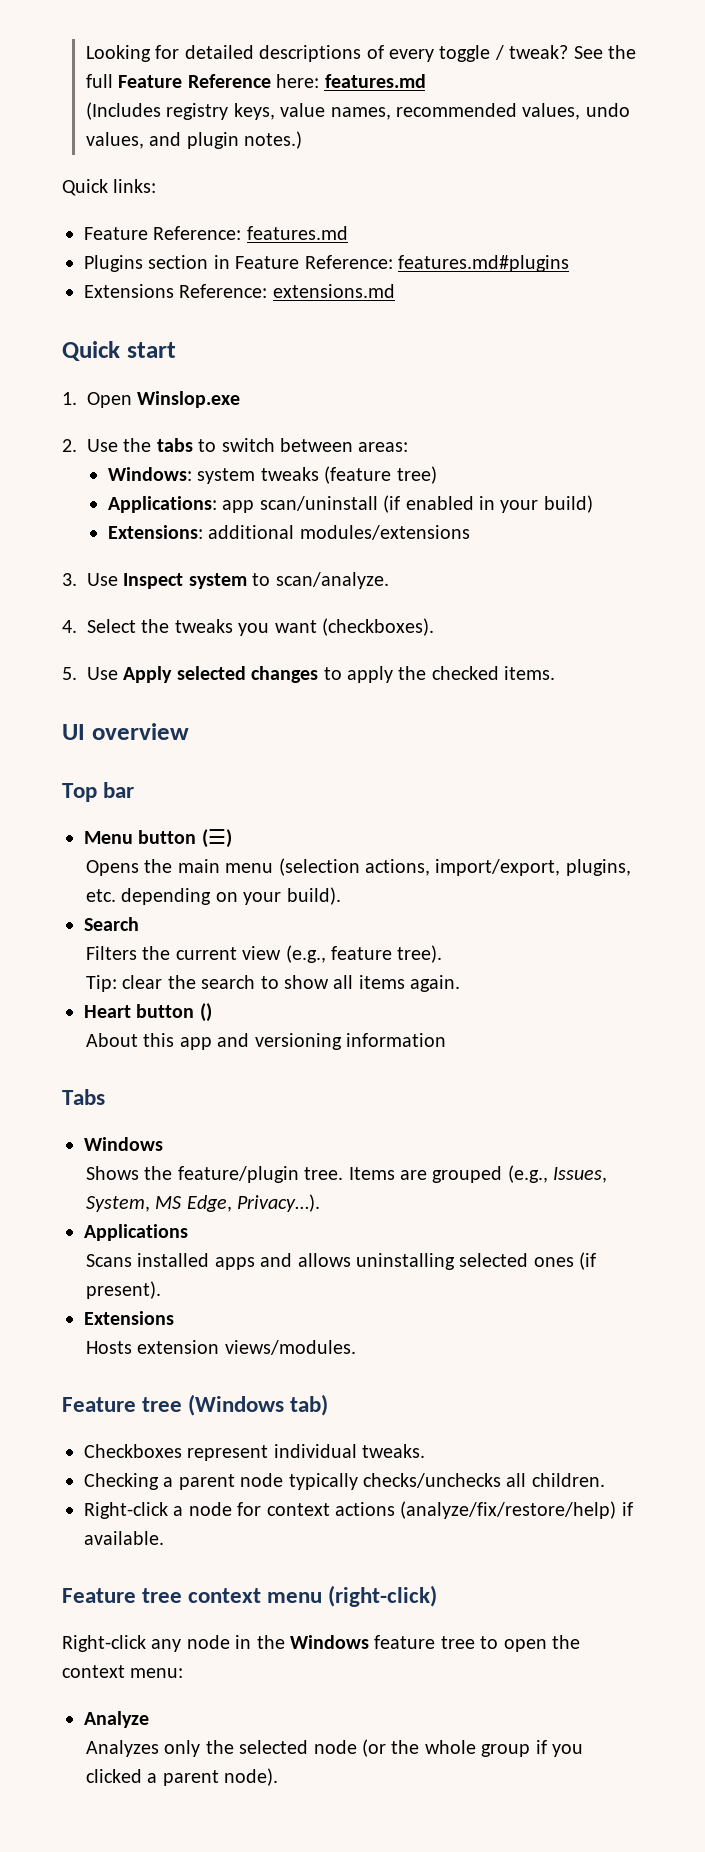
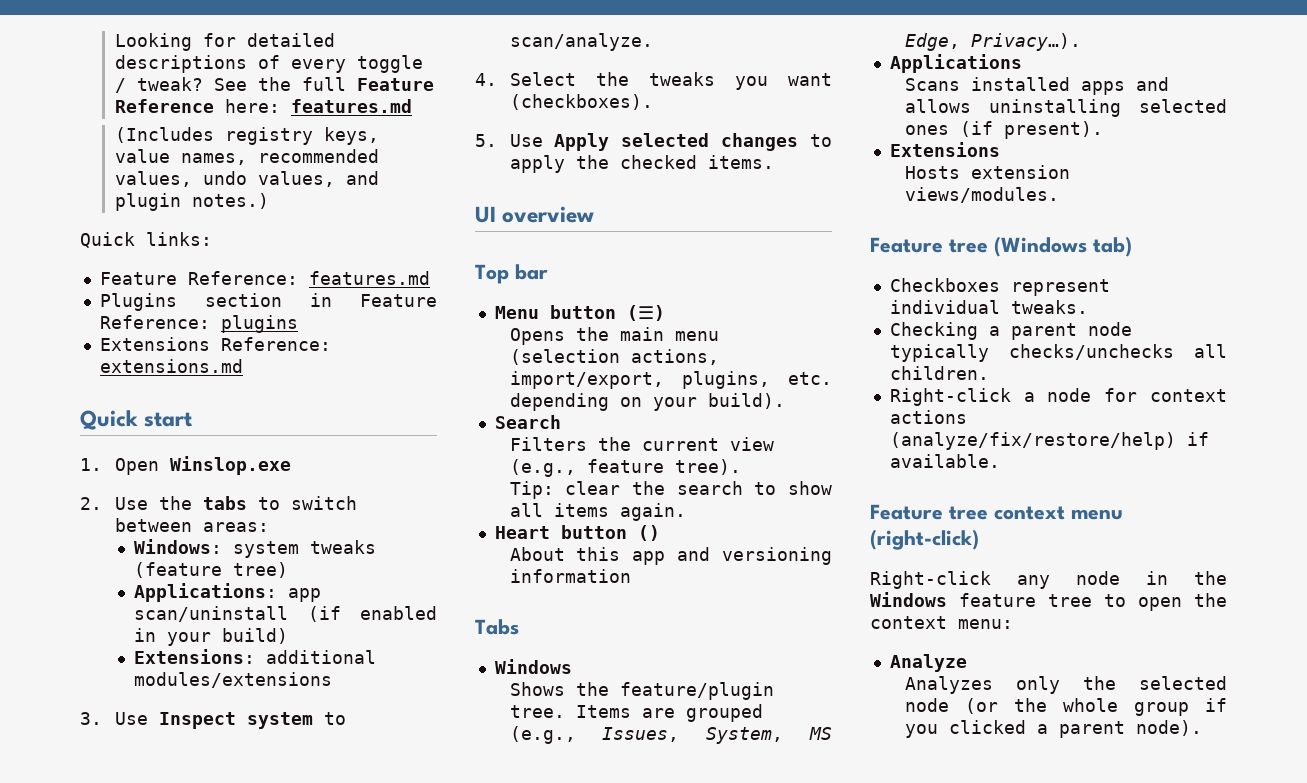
- Plugins section in Feature Reference: features.md#plugins
+ Plugins section in Feature Reference: plugins

